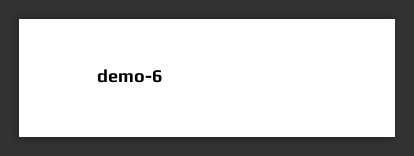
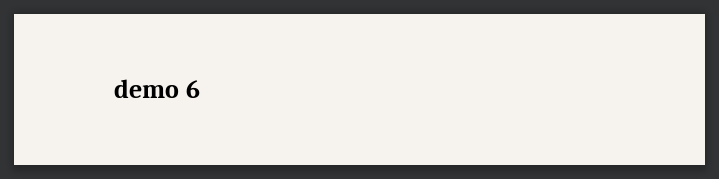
- demo-6
+ demo 6

